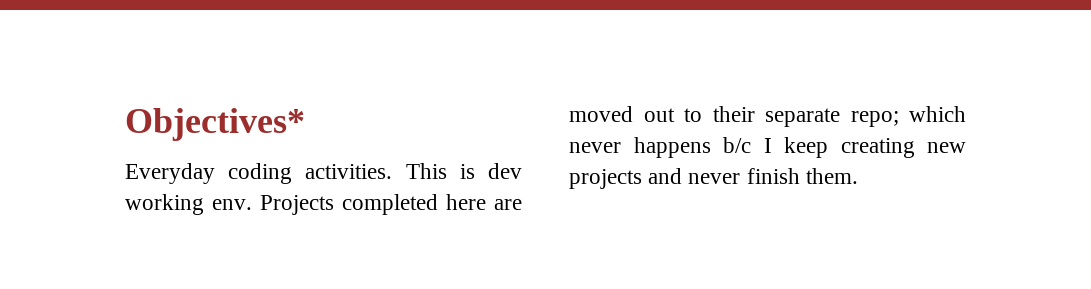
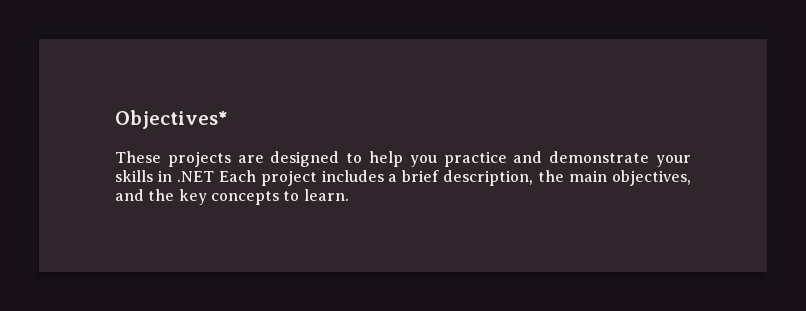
- Everyday coding activities. This is dev working env. Projects completed here are moved out to their separate repo; which never happens b/c I keep creating new projects and never finish them.
+ These projects are designed to help you practice and demonstrate your skills in .NET Each project includes a brief description, the main objectives, and the key concepts to learn.

